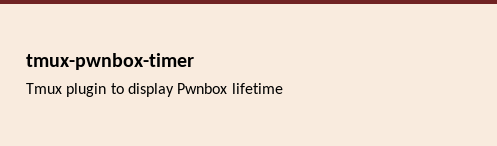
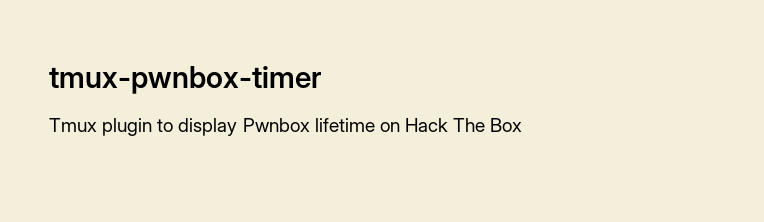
- Tmux plugin to display Pwnbox lifetime
+ Tmux plugin to display Pwnbox lifetime on Hack The Box

